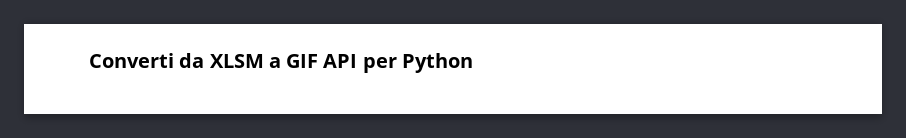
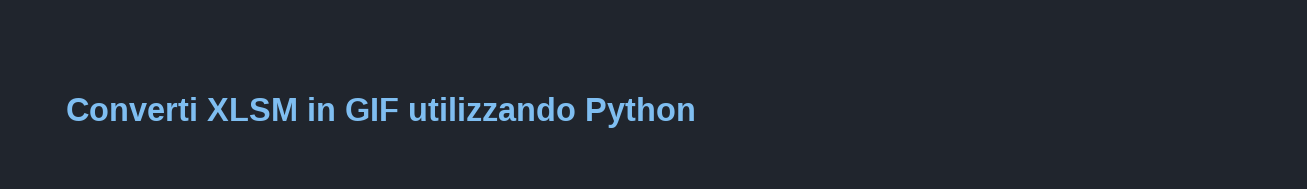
- Converti da XLSM a GIF API per Python
+ Converti XLSM in GIF utilizzando Python

